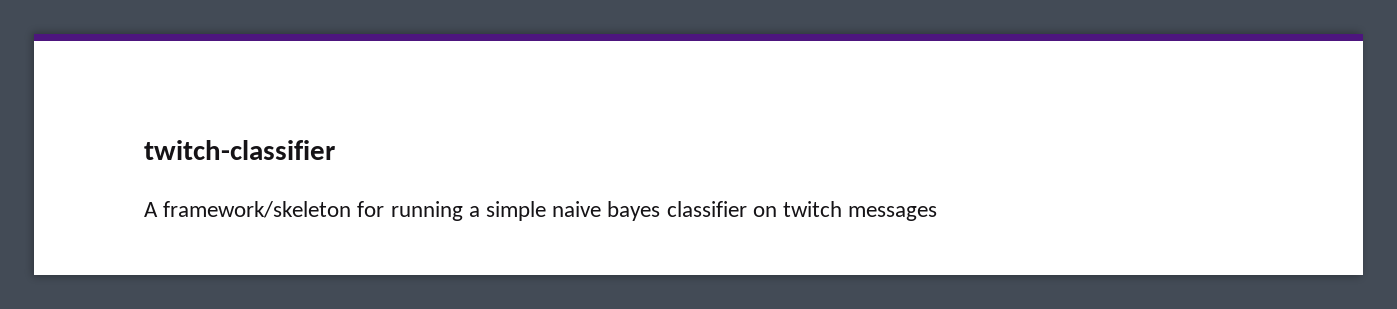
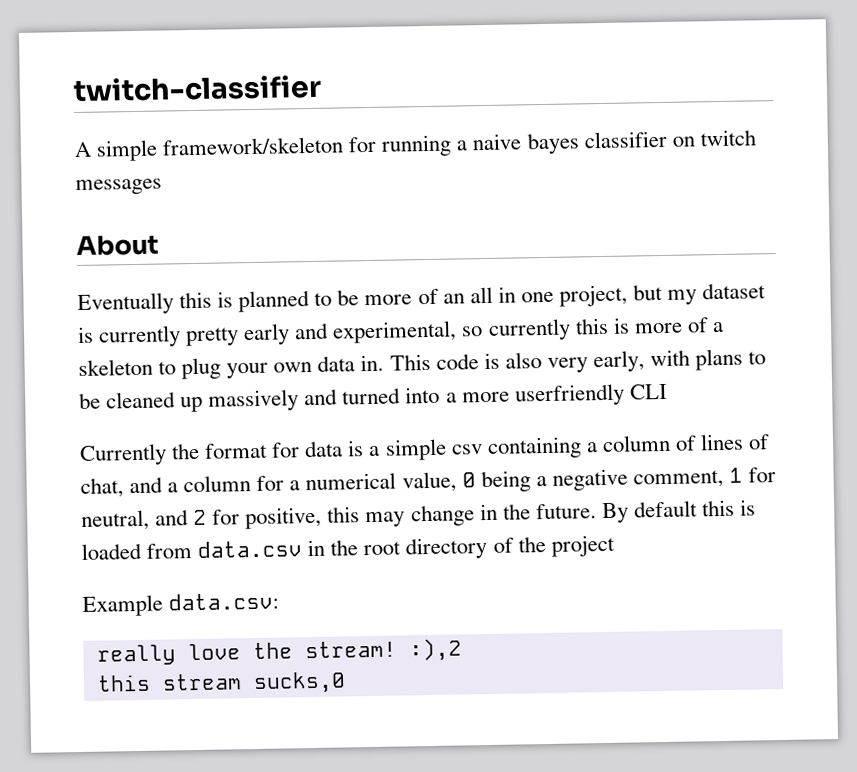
- A framework/skeleton for running a simple naive bayes classifier on twitch messages
+ A simple framework/skeleton for running a naive bayes classifier on twitch messages
+ About
+ Eventually this is planned to be more of an all in one project, but my dataset is currently pretty early and experimental, so currently this is more of a skeleton to plug your own data in. This code is also very early, with plans to be cleaned up massively and turned into a more userfriendly CLI
+ Currently the format for data is a simple csv containing a column of lines of chat, and a column for a numerical value, 0 being a negative comment, 1 for neutral, and 2 for positive, this may change in the future. By default this is loaded from data.csv in the root directory of the project
+ Example data.csv:
+ really love the stream! :),2
+ this stream sucks,0

